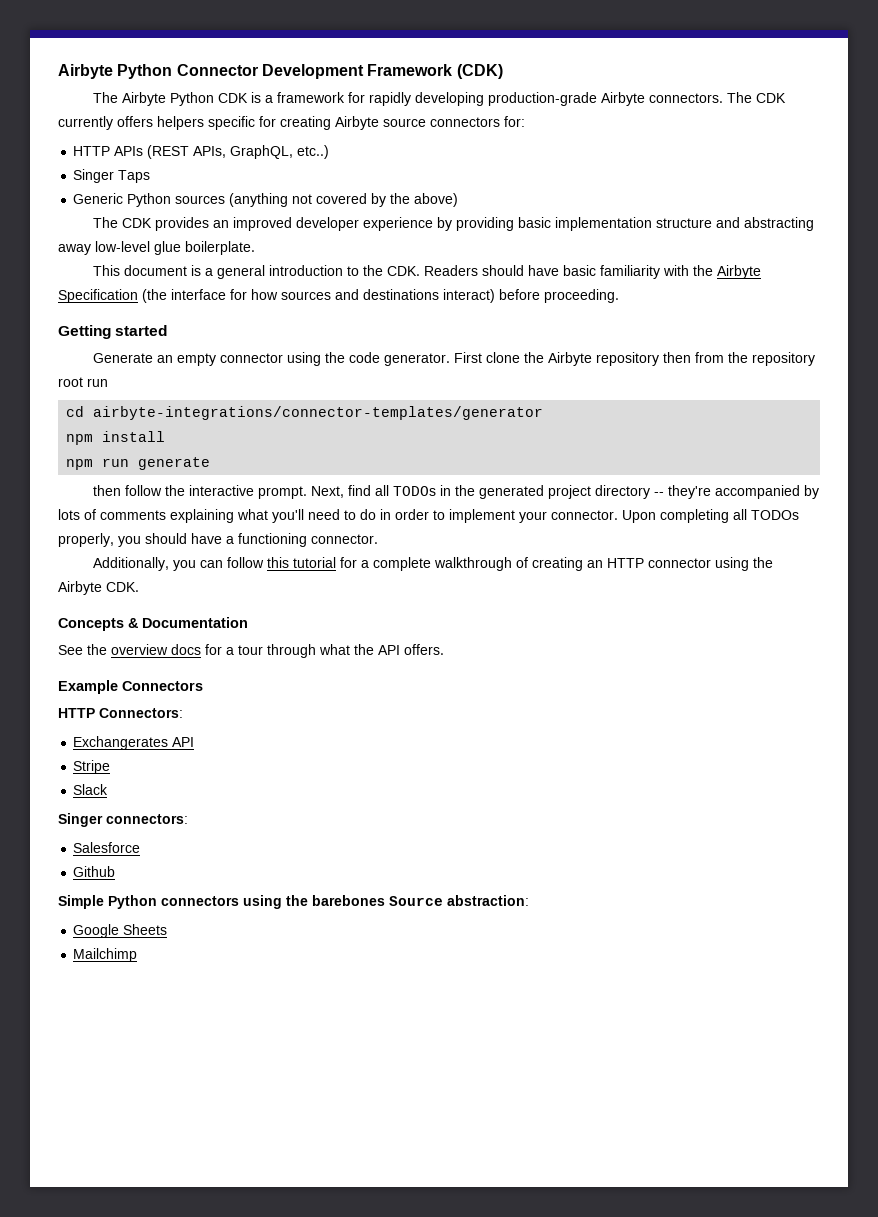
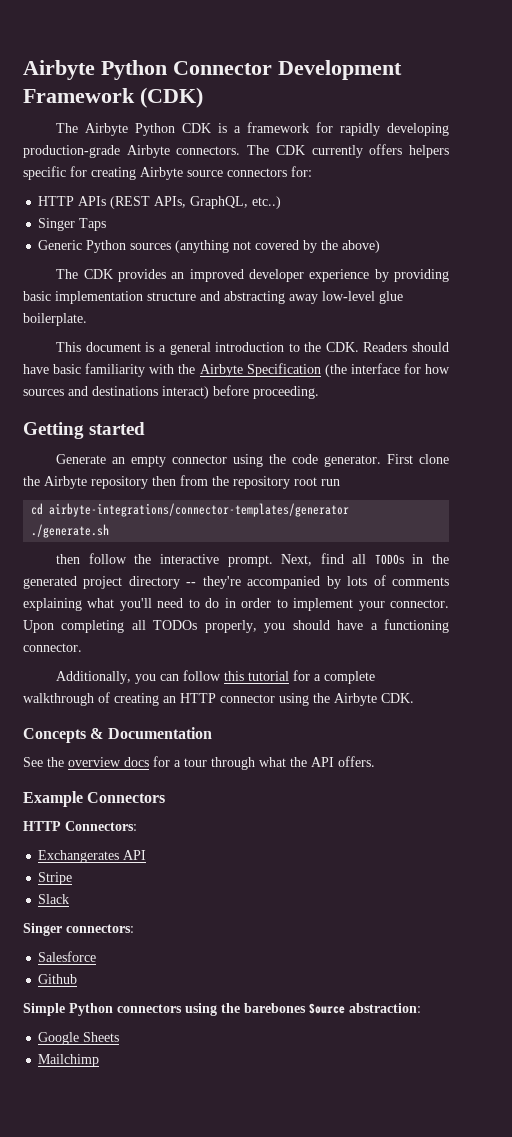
- npm install
- npm run generate
+ ./generate.sh

